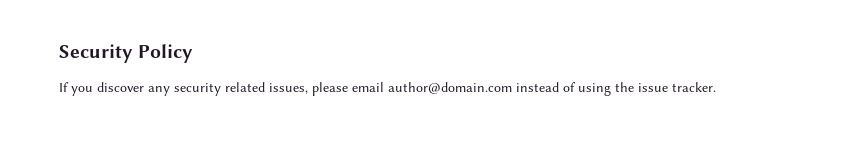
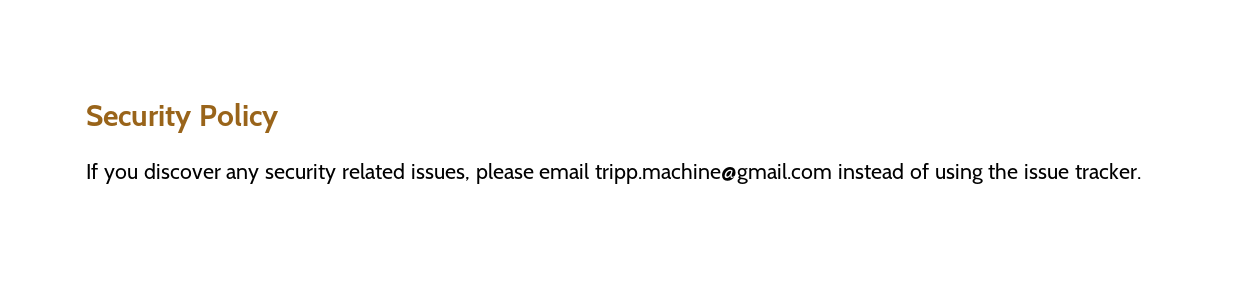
- If you discover any security related issues, please email author@domain.com instead of using the issue tracker.
+ If you discover any security related issues, please email tripp.machine@gmail.com instead of using the issue tracker.

